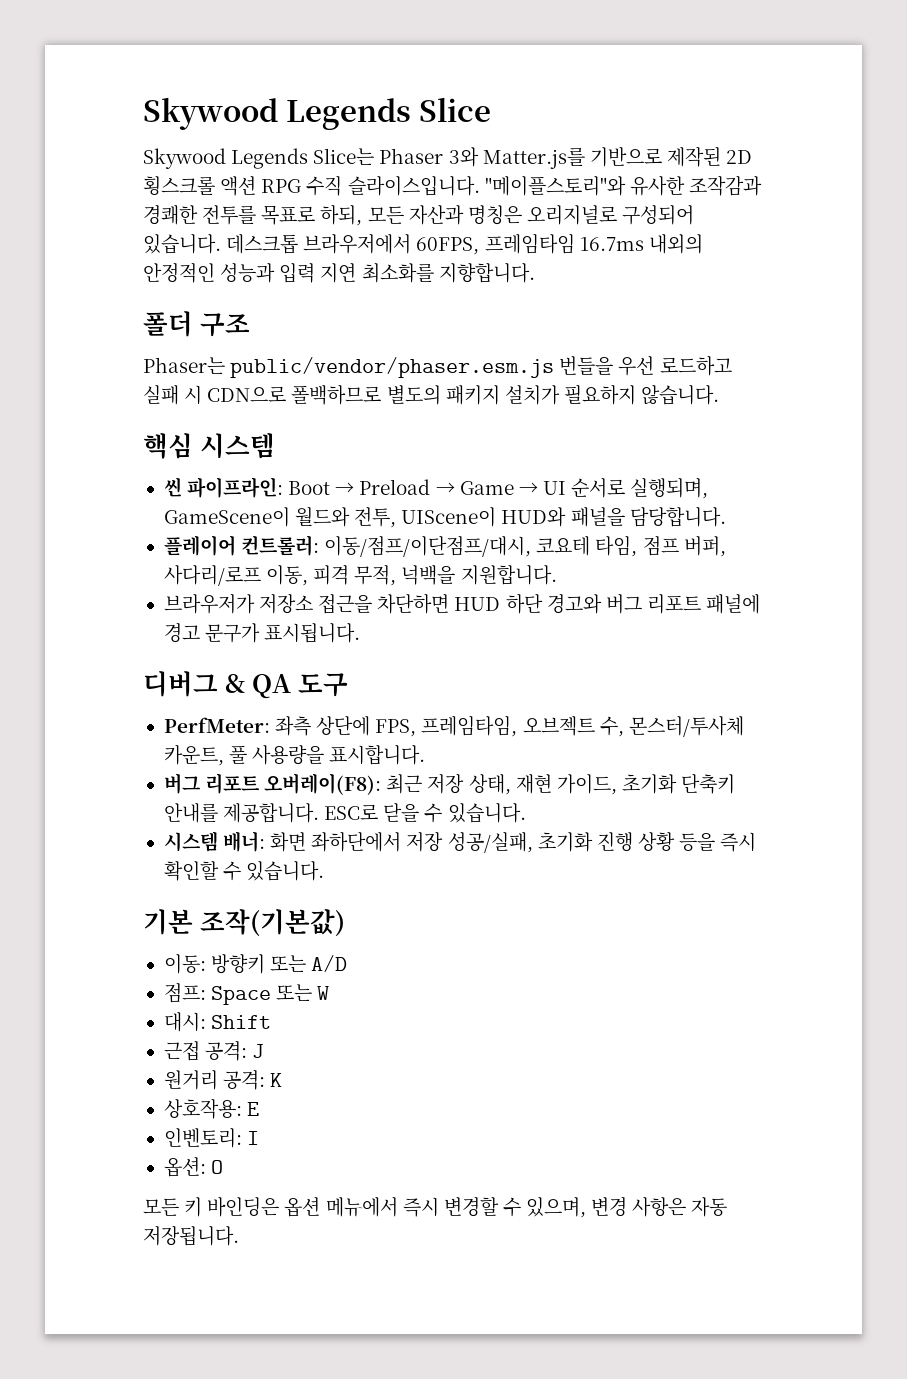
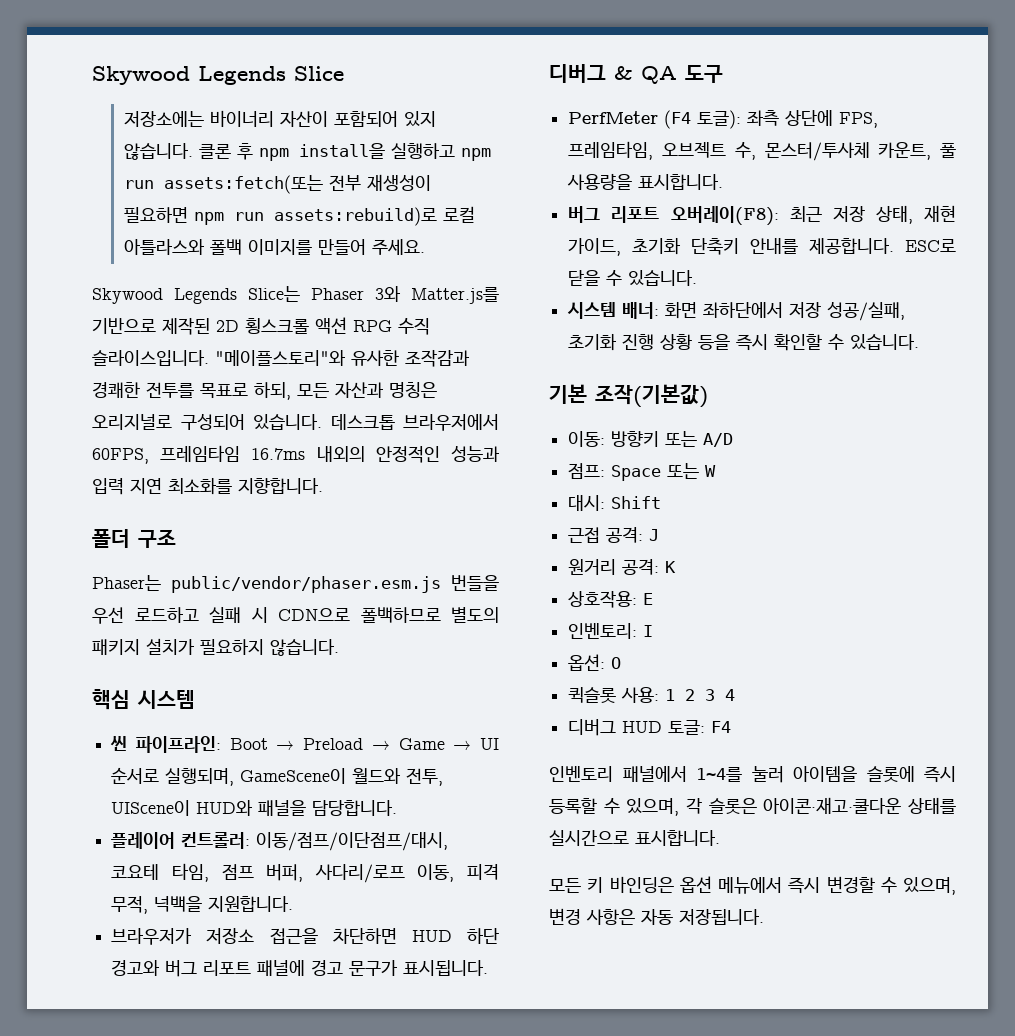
+ 저장소에는 바이너리 자산이 포함되어 있지 않습니다. 클론 후 npm install을 실행하고 npm run assets:fetch(또는 전부 재생성이 필요하면 npm run assets:rebuild)로 로컬 아틀라스와 폴백 이미지를 만들어 주세요.
- PerfMeter: 좌측 상단에 FPS, 프레임타임, 오브젝트 수, 몬스터/투사체 카운트, 풀 사용량을 표시합니다.
+ PerfMeter (F4 토글): 좌측 상단에 FPS, 프레임타임, 오브젝트 수, 몬스터/투사체 카운트, 풀 사용량을 표시합니다.
+ 퀵슬롯 사용: 1 2 3 4
+ 디버그 HUD 토글: F4
+ 인벤토리 패널에서 1~4를 눌러 아이템을 슬롯에 즉시 등록할 수 있으며, 각 슬롯은 아이콘·재고·쿨다운 상태를 실시간으로 표시합니다.

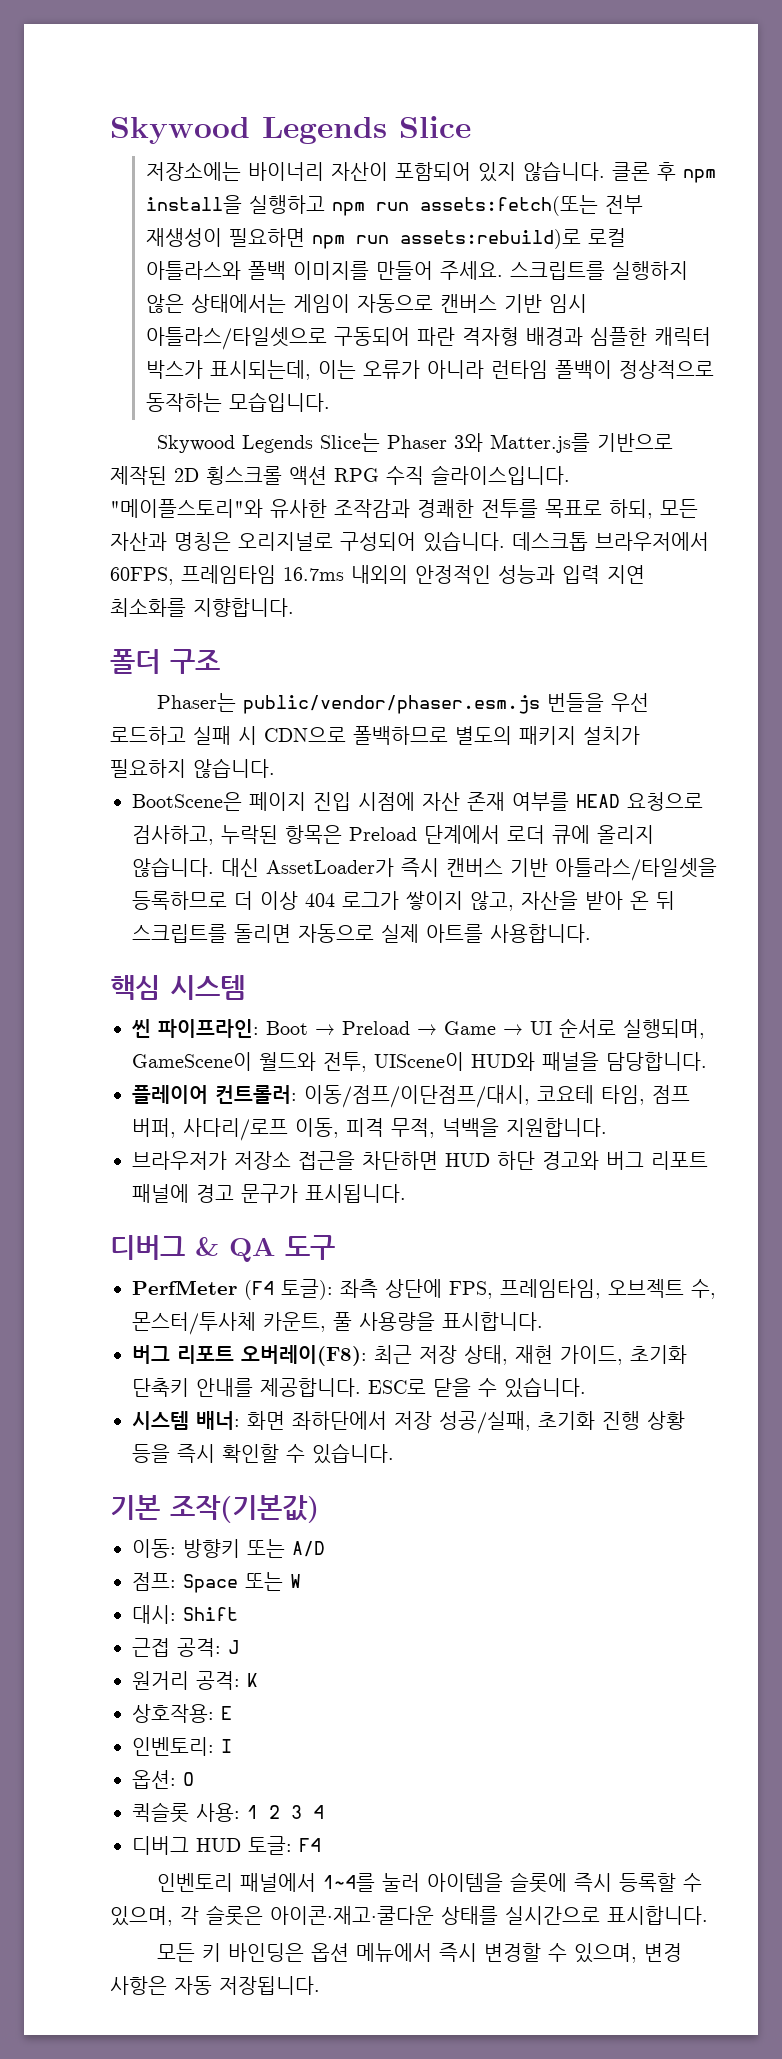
+ 스크립트를 실행하지 않은 상태에서는 게임이 자동으로 캔버스 기반 임시 아틀라스/타일셋으로 구동되어 파란 격자형 배경과 심플한 캐릭터 박스가 표시되는데, 이는 오류가 아니라 런타임 폴백이 정상적으로 동작하는 모습입니다.
+ BootScene은 페이지 진입 시점에 자산 존재 여부를 HEAD 요청으로 검사하고, 누락된 항목은 Preload 단계에서 로더 큐에 올리지 않습니다. 대신 AssetLoader가 즉시 캔버스 기반 아틀라스/타일셋을 등록하므로 더 이상 404 로그가 쌓이지 않고, 자산을 받아 온 뒤 스크립트를 돌리면 자동으로 실제 아트를 사용합니다.

